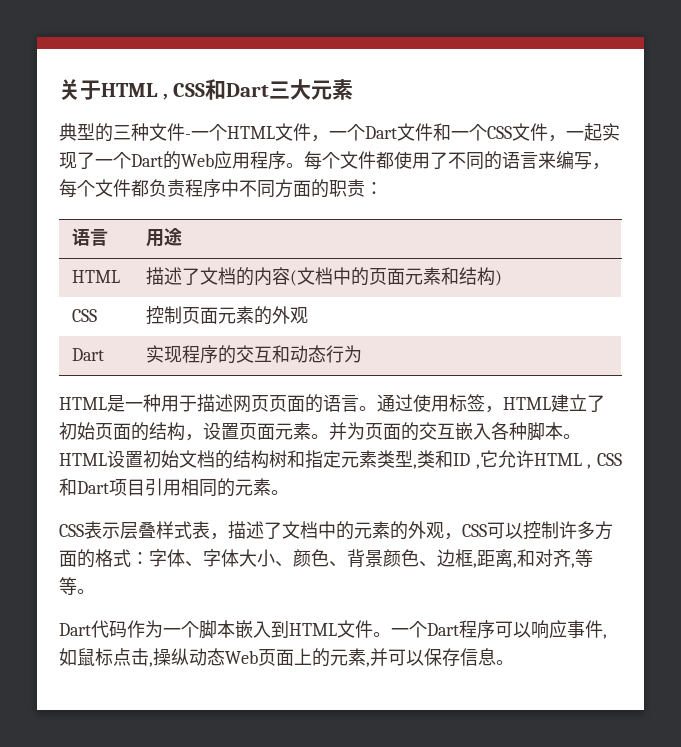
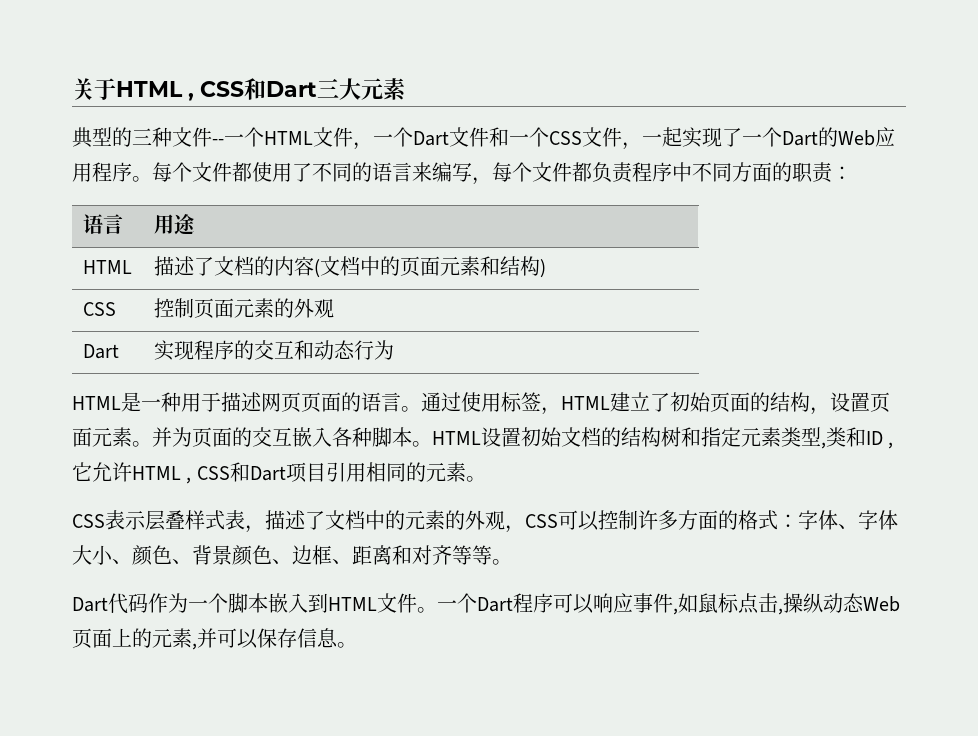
- 典型的三种文件-一个HTML文件，一个Dart文件和一个CSS文件，一起实现了一个Dart的Web应用程序。
+ 典型的三种文件--一个HTML文件，一个Dart文件和一个CSS文件，一起实现了一个Dart的Web应用程序。
- CSS表示层叠样式表，描述了文档中的元素的外观，CSS可以控制许多方面的格式：字体、字体大小、颜色、背景颜色、边框,距离,和对齐,等等。
+ CSS表示层叠样式表，描述了文档中的元素的外观，CSS可以控制许多方面的格式：字体、字体大小、颜色、背景颜色、边框、距离和对齐等等。

